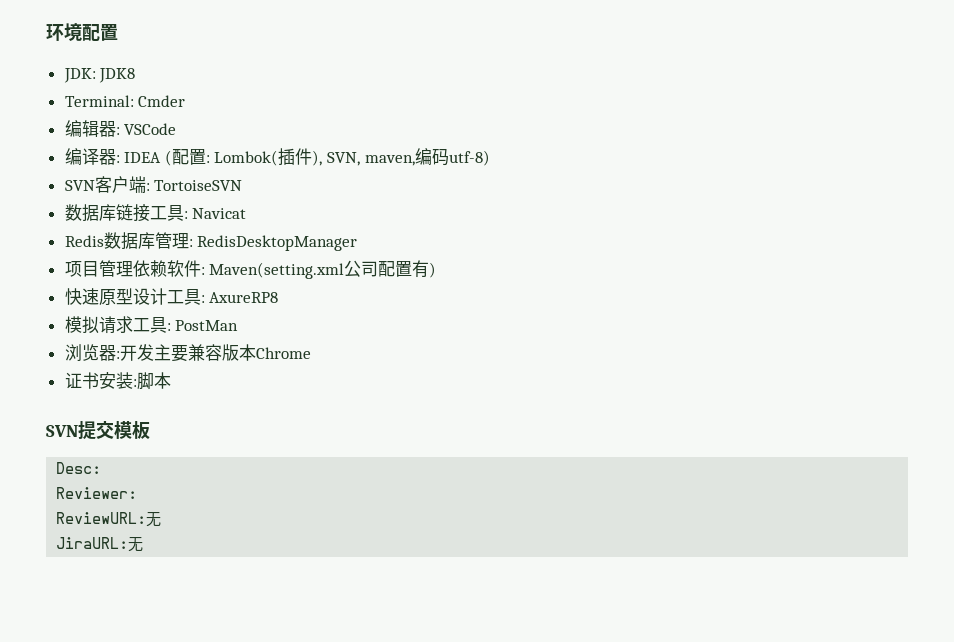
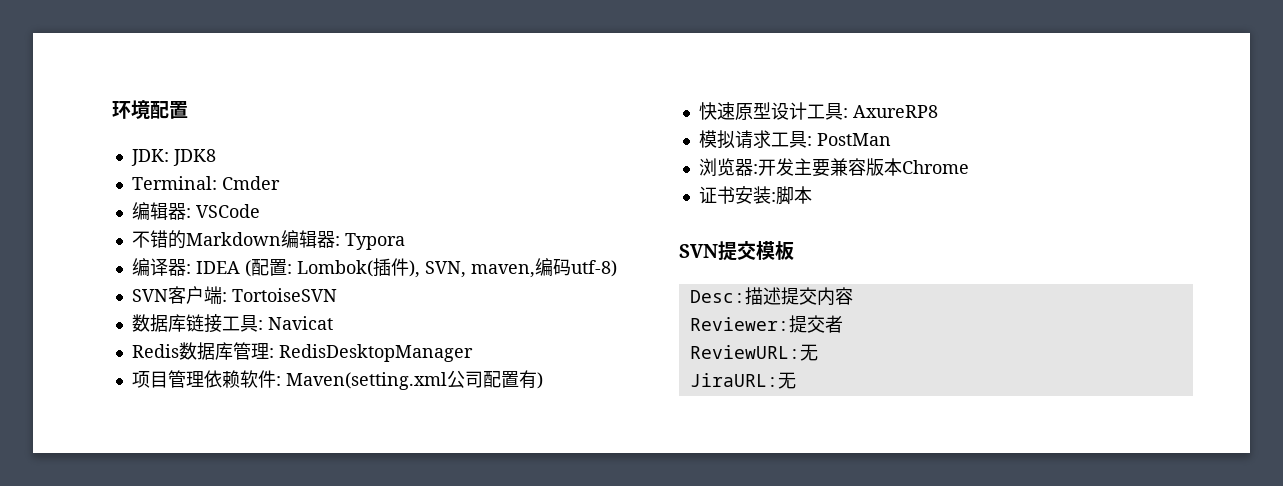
+ 不错的Markdown编辑器: Typora
- Desc:
+ Desc:描述提交内容
- Reviewer:
+ Reviewer:提交者

